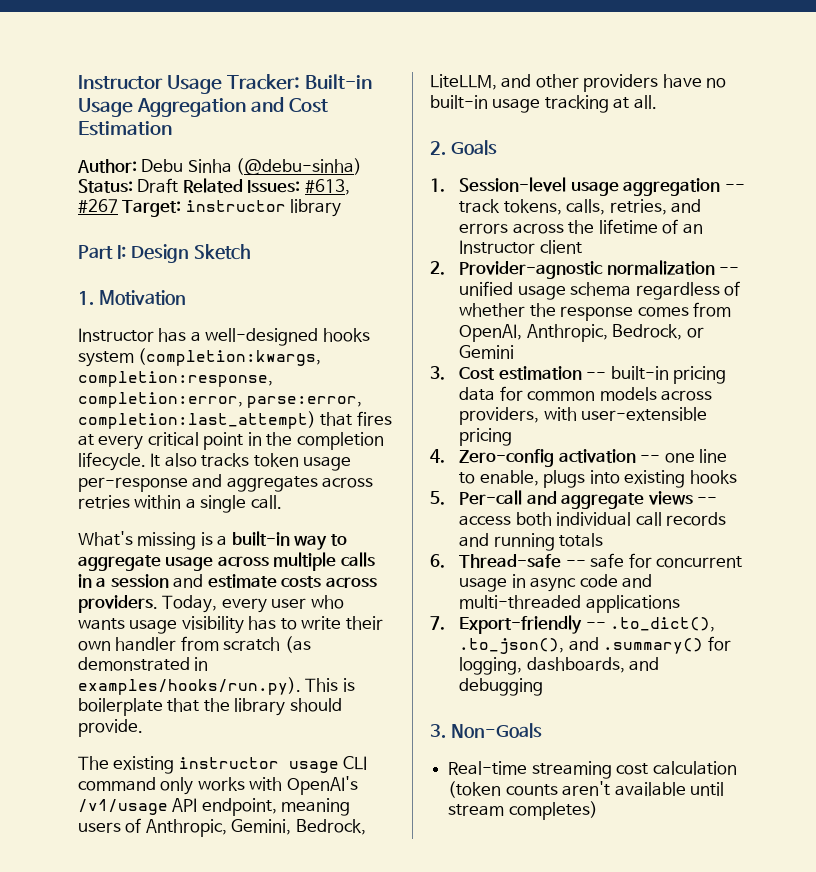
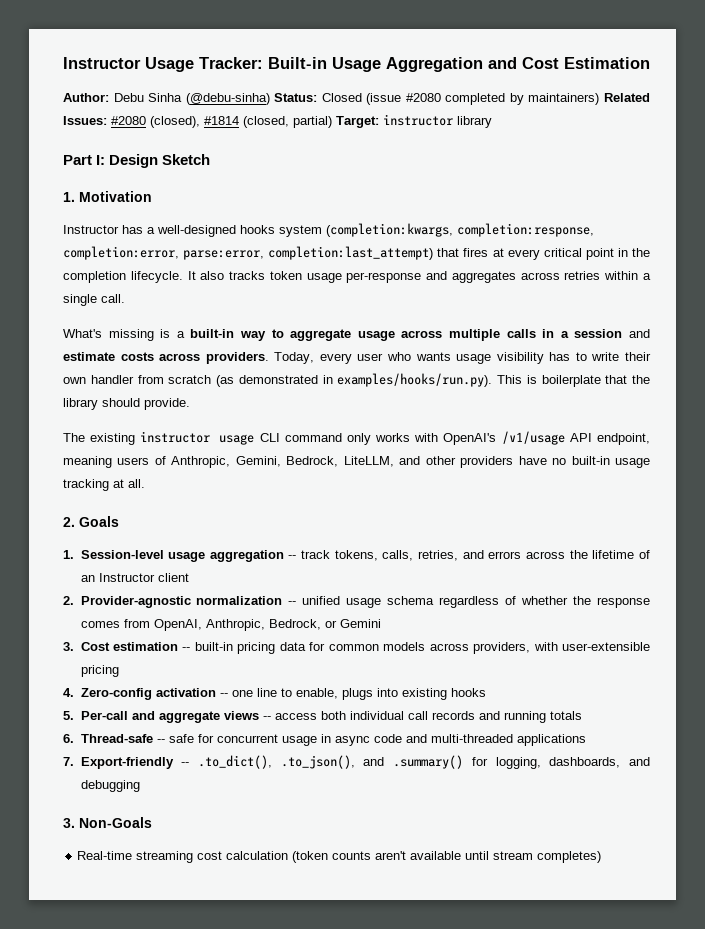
- Author: Debu Sinha (@debu-sinha) Status: Draft Related Issues: #613, #267 Target: instructor library
+ Author: Debu Sinha (@debu-sinha) Status: Closed (issue #2080 completed by maintainers) Related Issues: #2080 (closed), #1814 (closed, partial) Target: instructor library

